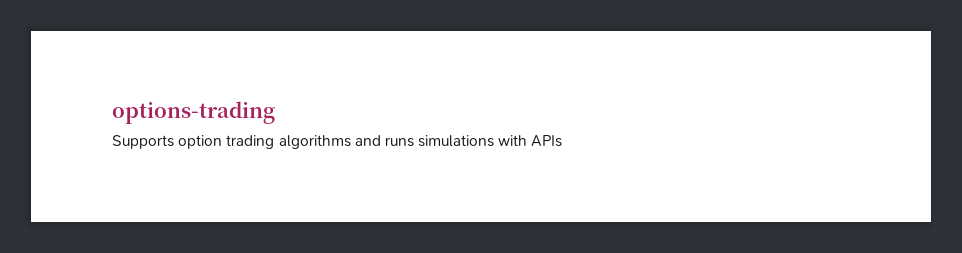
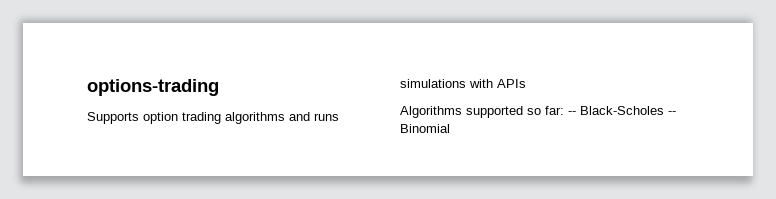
+ Algorithms supported so far: -- Black-Scholes -- Binomial

